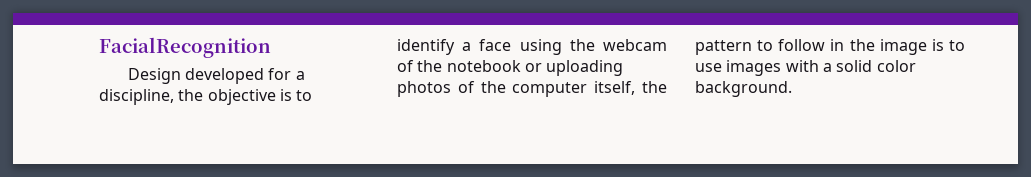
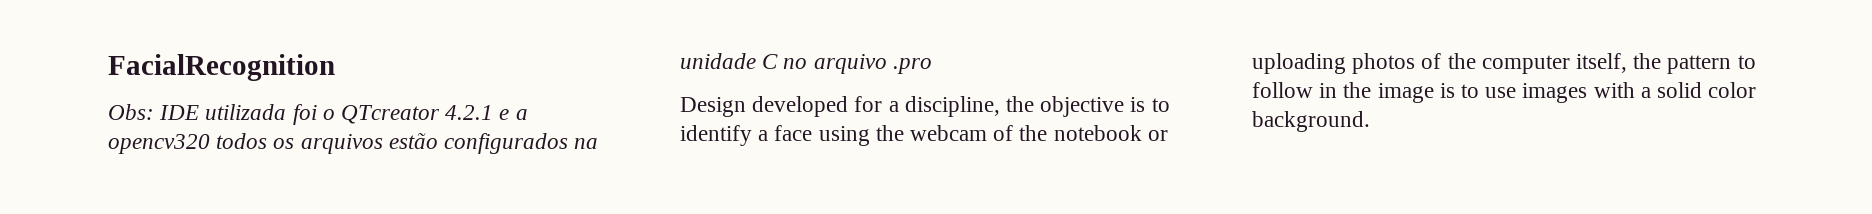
+ Obs: IDE utilizada foi o QTcreator 4.2.1 e a opencv320 todos os arquivos estão configurados na unidade C no arquivo .pro

